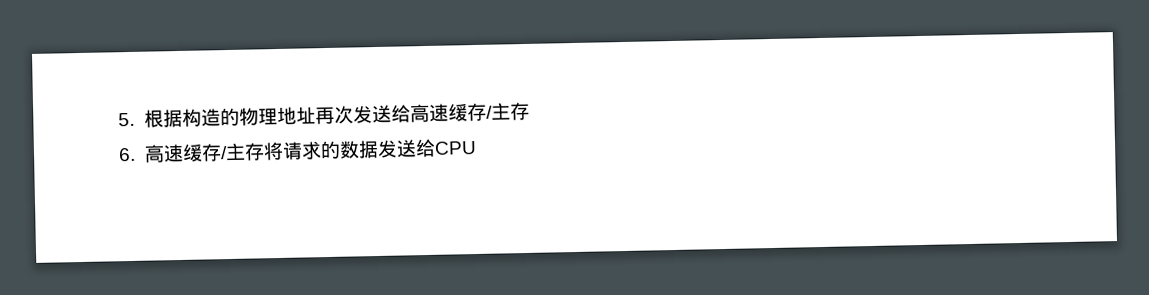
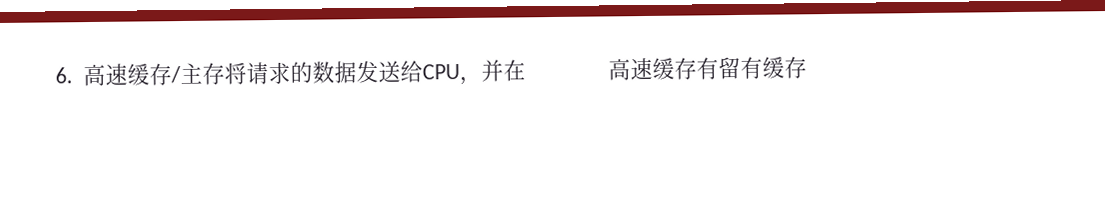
- 5.根据构造的物理地址再次发送给高速缓存/主存
- 6.高速缓存/主存将请求的数据发送给CPU
+ 6.高速缓存/主存将请求的数据发送给CPU，并在高速缓存有留有缓存

